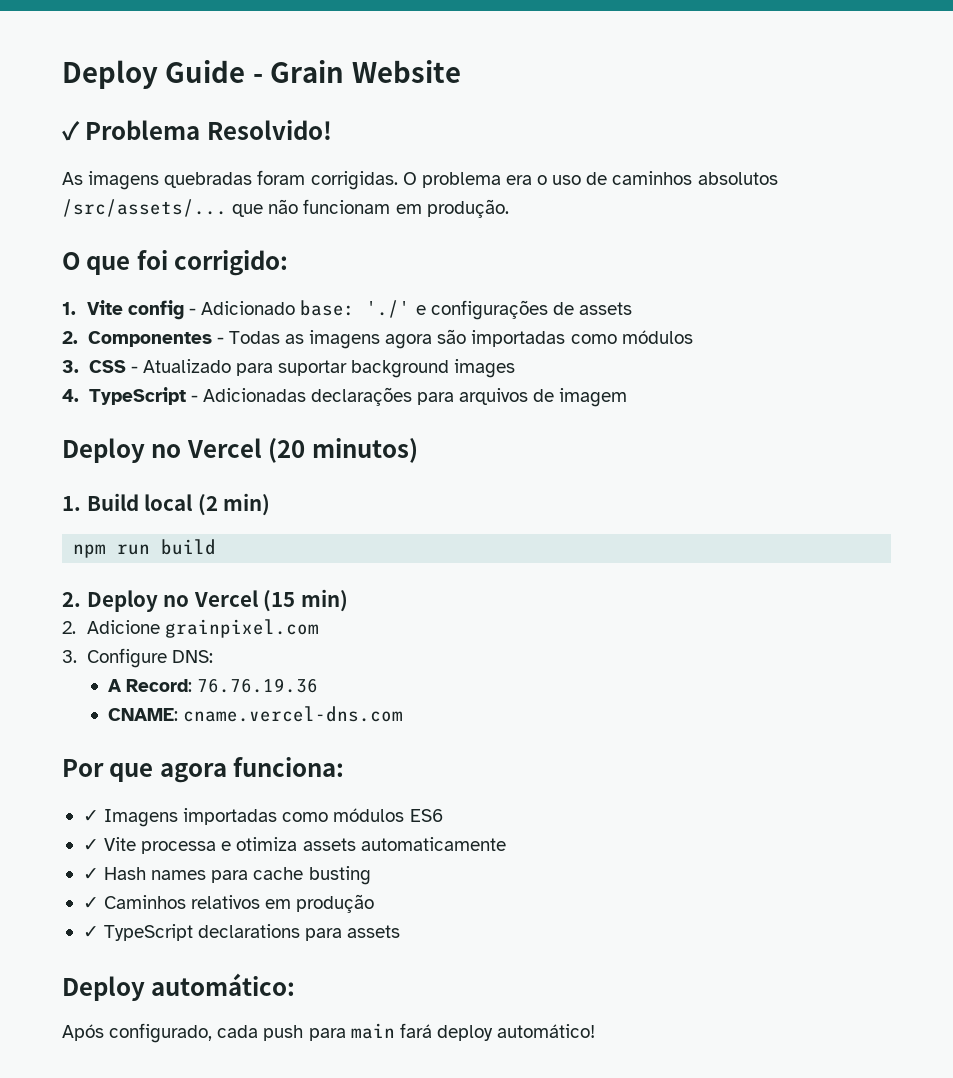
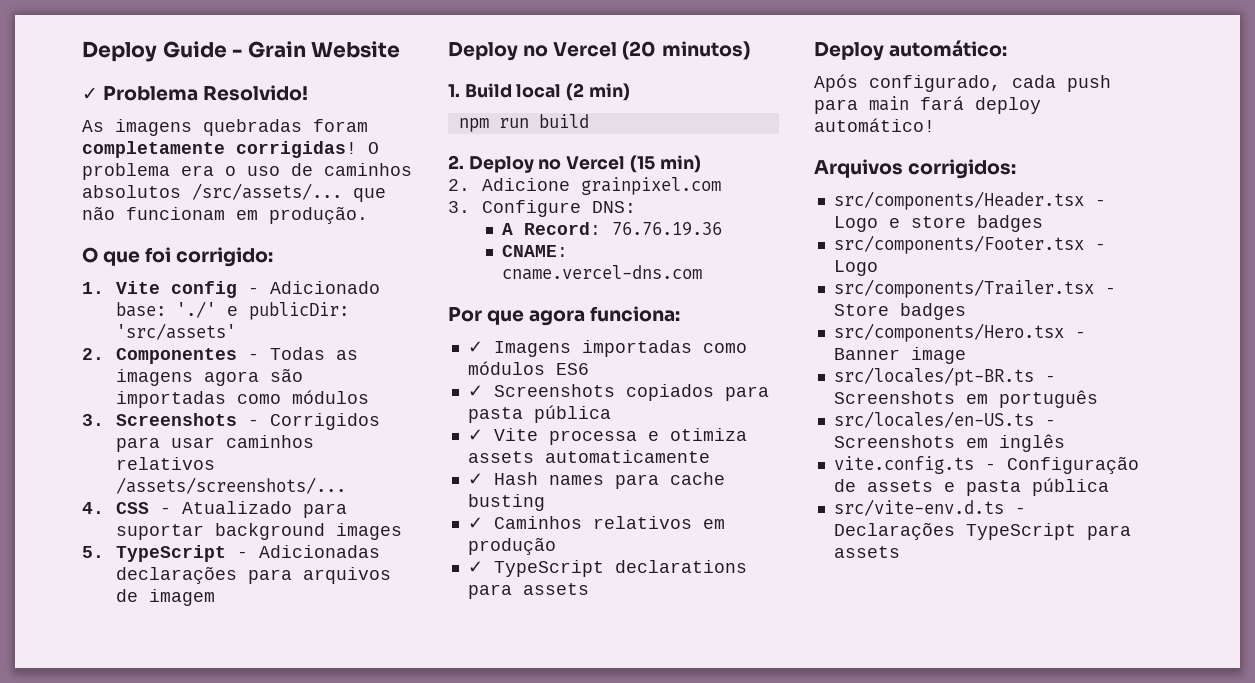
- As imagens quebradas foram corrigidas.
+ As imagens quebradas foram completamente corrigidas!
- 1. Vite config - Adicionado base: './' e configurações de assets
+ 1. Vite config - Adicionado base: './' e publicDir: 'src/assets'
- 3. CSS - Atualizado para suportar background images
+ 3. Screenshots - Corrigidos para usar caminhos relativos /assets/screenshots/...
+ 4. CSS - Atualizado para suportar background images
- 4. TypeScript - Adicionadas declarações para arquivos de imagem
+ 5. TypeScript - Adicionadas declarações para arquivos de imagem
+ ✓ Screenshots copiados para pasta pública
+ Arquivos corrigidos:
+ src/components/Header.tsx - Logo e store badges
+ src/components/Footer.tsx - Logo
+ src/components/Trailer.tsx - Store badges
+ src/components/Hero.tsx - Banner image
+ src/locales/pt-BR.ts - Screenshots em português
+ src/locales/en-US.ts - Screenshots em inglês
+ vite.config.ts - Configuração de assets e pasta pública
+ src/vite-env.d.ts - Declarações TypeScript para assets

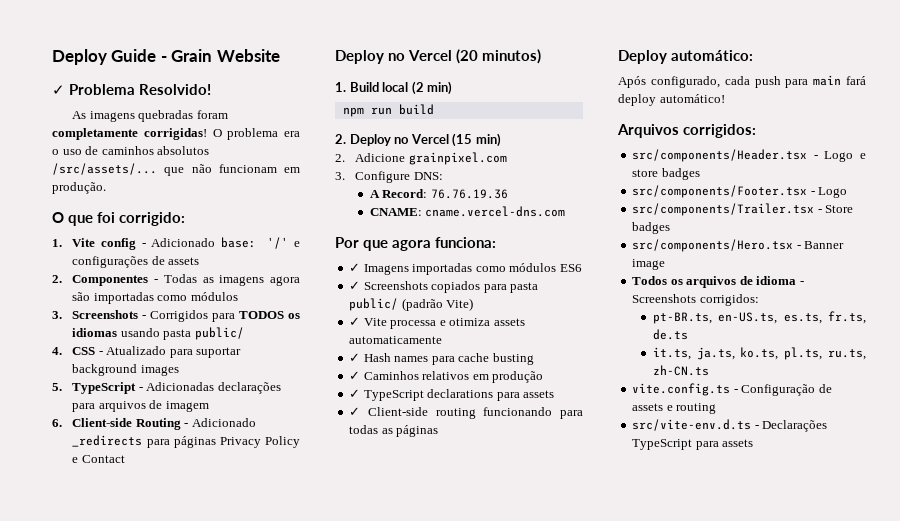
- 1. Vite config - Adicionado base: './' e publicDir: 'src/assets'
+ 1. Vite config - Adicionado base: '/' e configurações de assets
- 3. Screenshots - Corrigidos para usar caminhos relativos /assets/screenshots/...
+ 3. Screenshots - Corrigidos para TODOS os idiomas usando pasta public/
+ 6. Client-side Routing - Adicionado _redirects para páginas Privacy Policy e Contact
- ✓ Screenshots copiados para pasta pública
+ ✓ Screenshots copiados para pasta public/ (padrão Vite)
+ ✓ Client-side routing funcionando para todas as páginas
- src/locales/pt-BR.ts - Screenshots em português
- src/locales/en-US.ts - Screenshots em inglês
+ Todos os arquivos de idioma - Screenshots corrigidos:
+ pt-BR.ts, en-US.ts, es.ts, fr.ts, de.ts
+ it.ts, ja.ts, ko.ts, pl.ts, ru.ts, zh-CN.ts
- vite.config.ts - Configuração de assets e pasta pública
+ vite.config.ts - Configuração de assets e routing

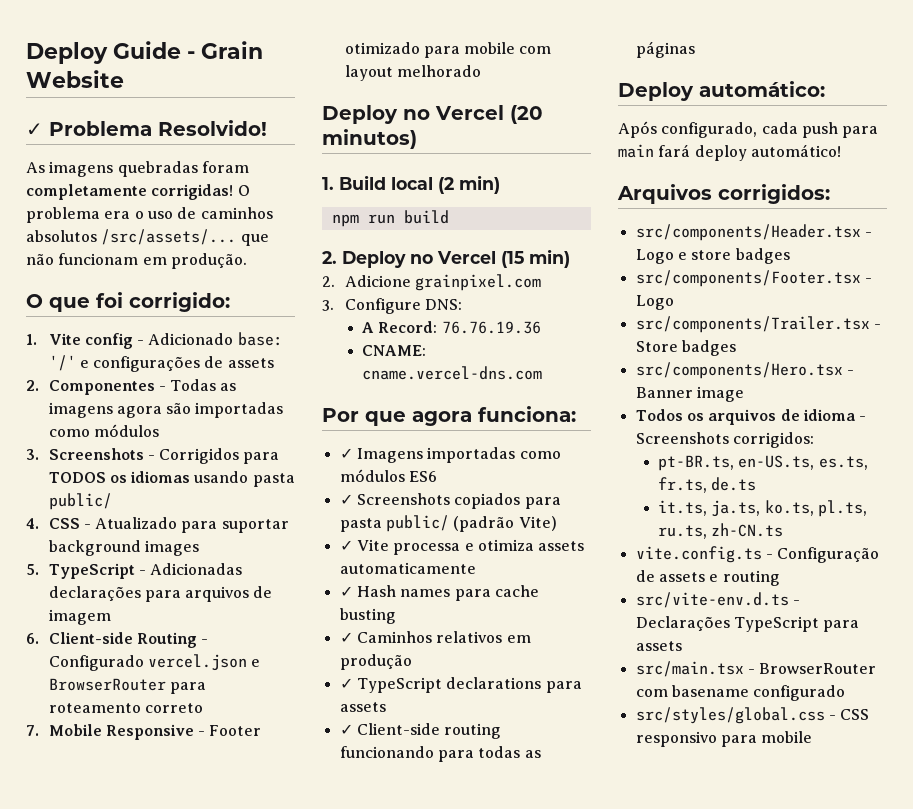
- 6. Client-side Routing - Adicionado _redirects para páginas Privacy Policy e Contact
+ 6. Client-side Routing - Configurado vercel.json e BrowserRouter para roteamento correto
+ 7. Mobile Responsive - Footer otimizado para mobile com layout melhorado
+ src/main.tsx - BrowserRouter com basename configurado
+ src/styles/global.css - CSS responsivo para mobile

